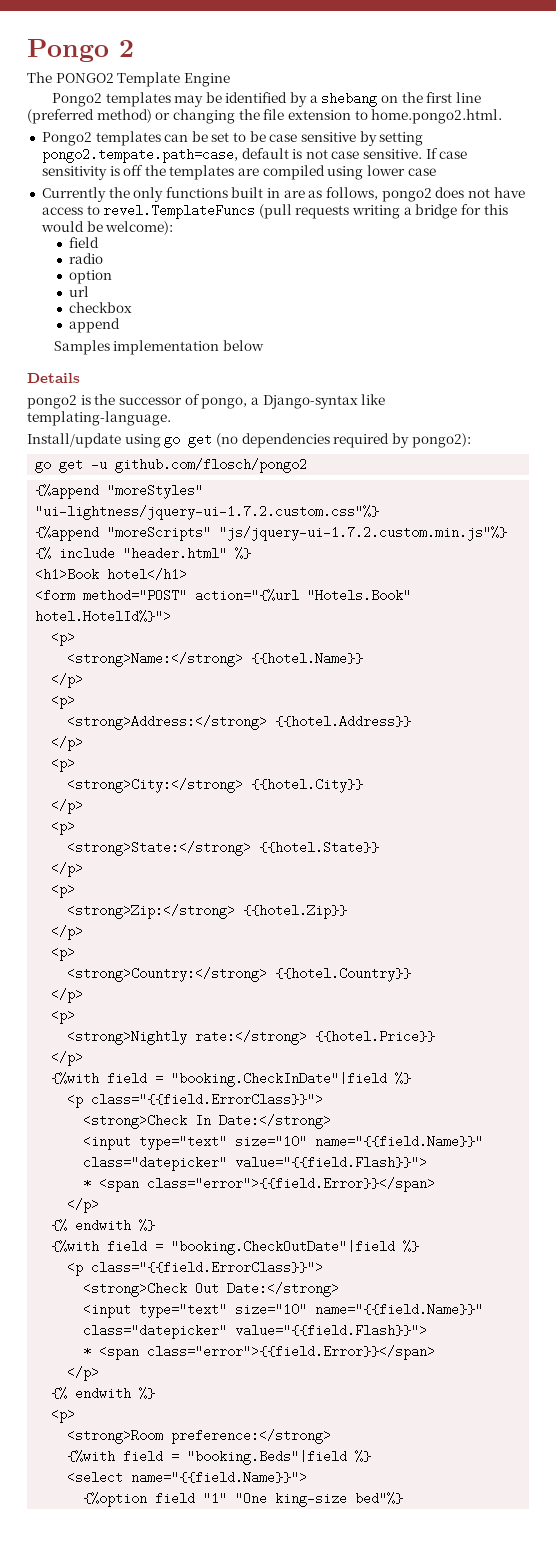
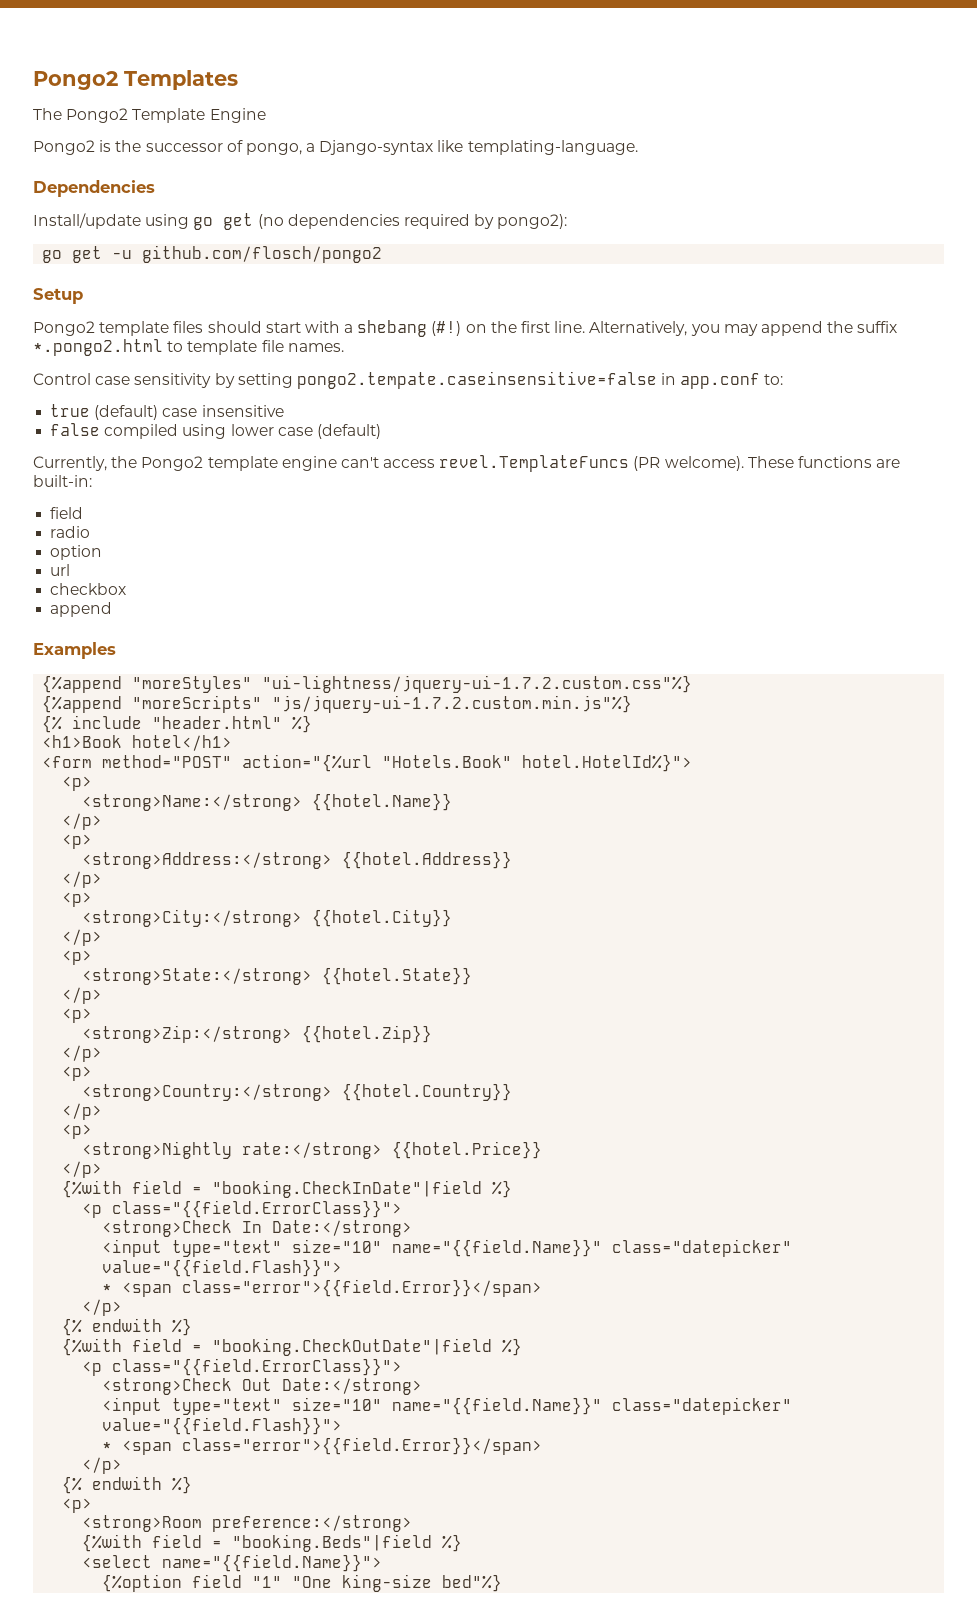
- Pongo 2
+ Pongo2 Templates
- The PONGO2 Template Engine
+ The Pongo2 Template Engine
- Pongo2 templates may be identified by a shebang on the first line (preferred method) or changing the file extension to home.pongo2.html.
- Pongo2 templates can be set to be case sensitive by setting pongo2.tempate.path=case, default is not case sensitive. If case sensitivity is off the templates are compiled using lower case
- Currently the only functions built in are as follows, pongo2 does not have access to revel.TemplateFuncs (pull requests writing a bridge for this would be welcome):
- field
- radio
- option
- url
- checkbox
- append
- Samples implementation below
- Details
- pongo2 is the successor of pongo, a Django-syntax like templating-language.
+ Pongo2 is the successor of pongo, a Django-syntax like templating-language.
+ Dependencies
+ Setup
+ Pongo2 template files should start with a shebang (#!) on the first line. Alternatively, you may append the suffix *.pongo2.html to template file names.
+ Control case sensitivity by setting pongo2.tempate.caseinsensitive=false in app.conf to:
+ true (default) case insensitive
+ false compiled using lower case (default)
+ Currently, the Pongo2 template engine can't access revel.TemplateFuncs (PR welcome). These functions are built-in:
+ field
+ radio
+ option
+ url
+ checkbox
+ append
+ Examples

